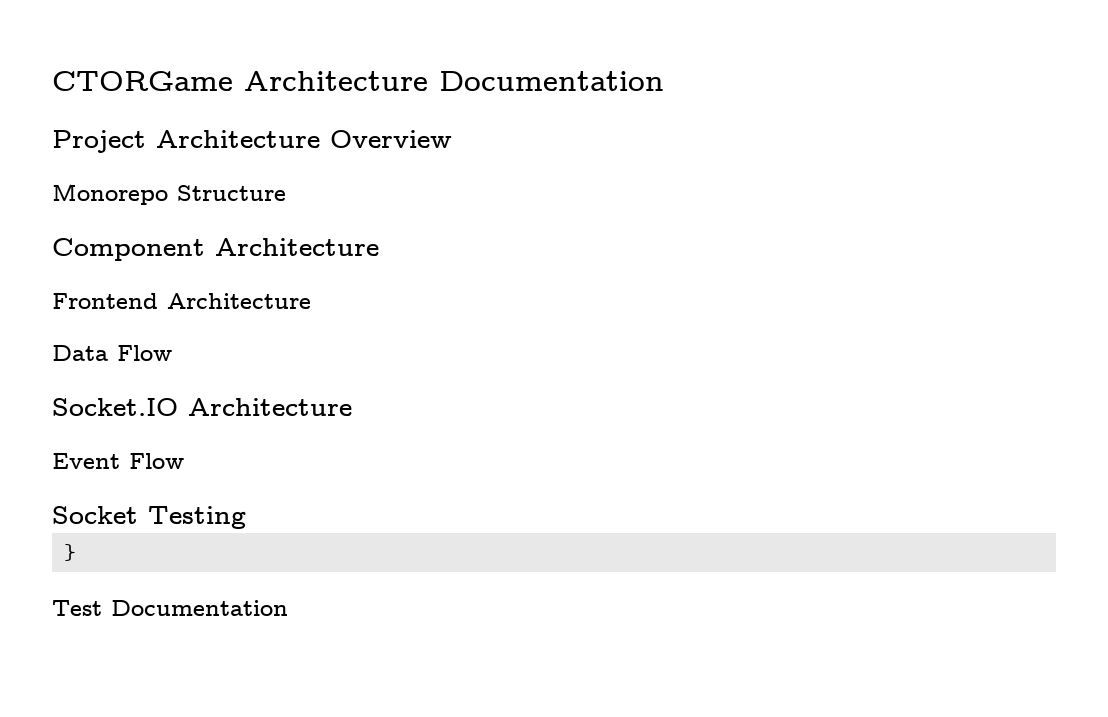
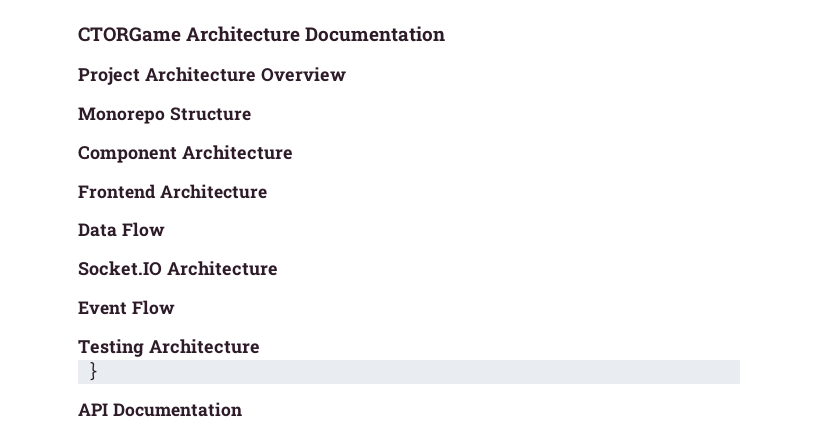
- Socket Testing
+ Testing Architecture
- Test Documentation
+ API Documentation

